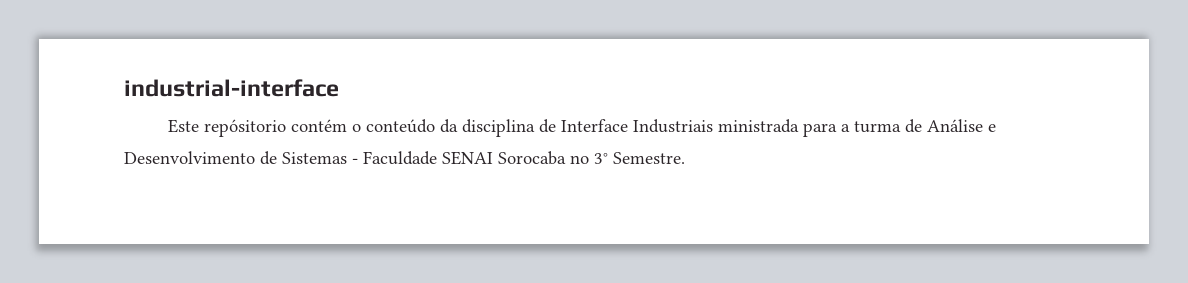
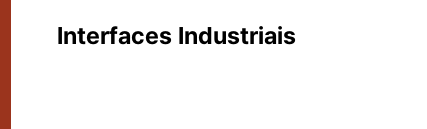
- industrial-interface
- Este repósitorio contém o conteúdo da disciplina de Interface Industriais ministrada para a turma de Análise e Desenvolvimento de Sistemas - Faculdade SENAI Sorocaba no 3° Semestre.
+ Interfaces Industriais

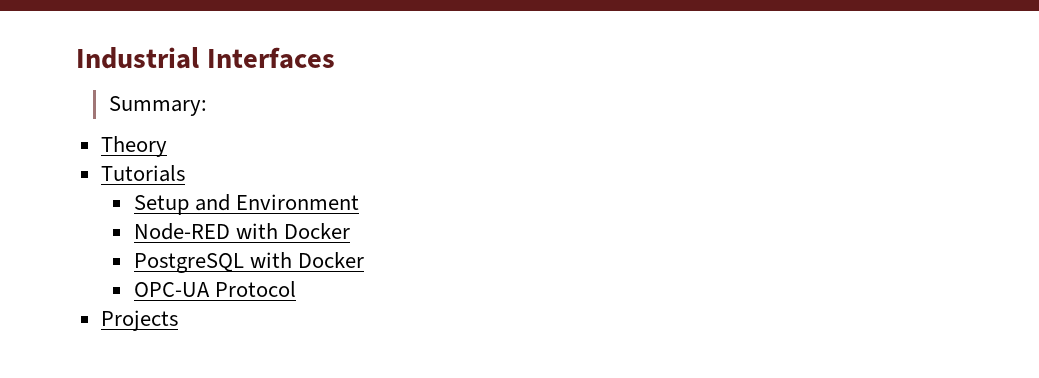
- Interfaces Industriais
+ Industrial Interfaces
+ Summary:
+ Theory
+ Tutorials
+ Setup and Environment
+ Node-RED with Docker
+ PostgreSQL with Docker
+ OPC-UA Protocol
+ Projects

